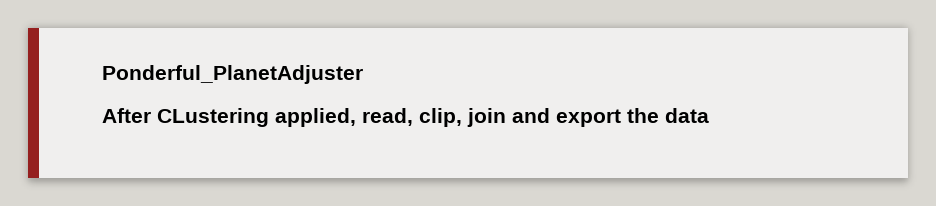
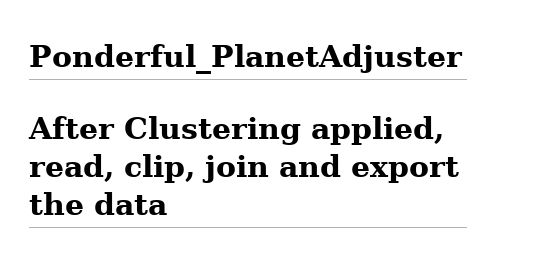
- After CLustering applied, read, clip, join and export the data
+ After Clustering applied, read, clip, join and export the data

